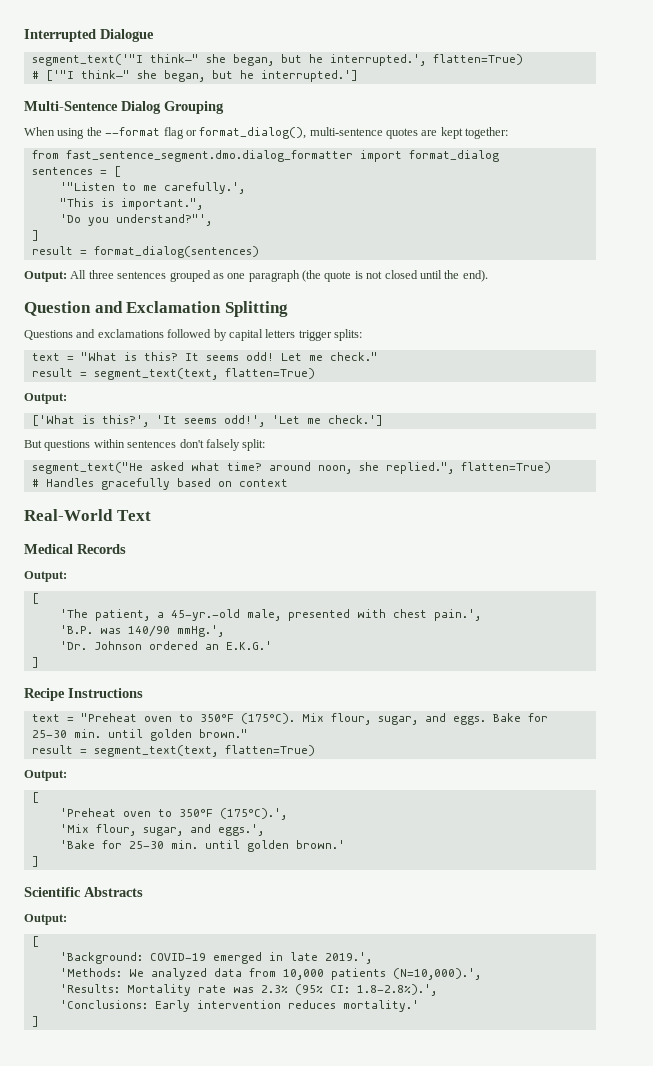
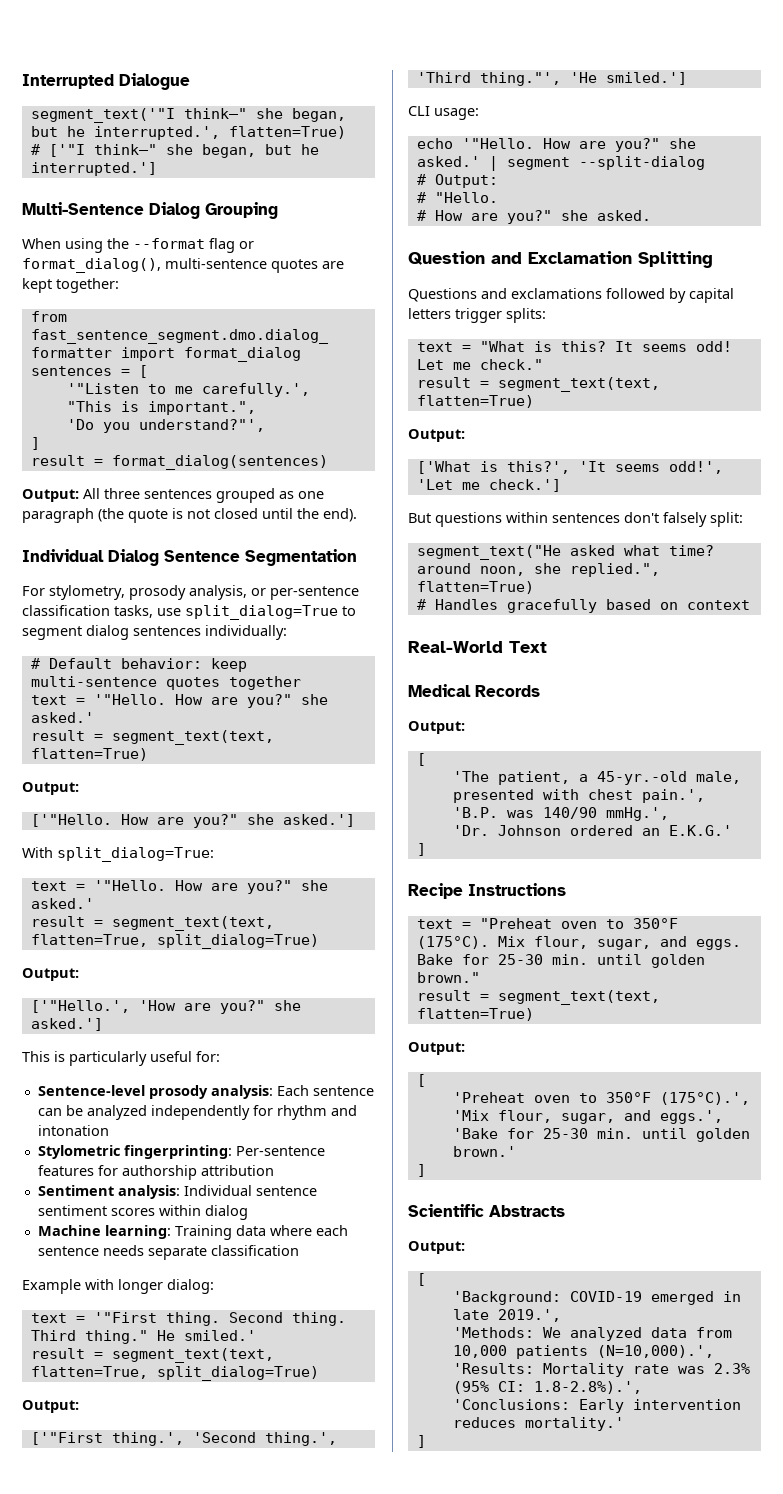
+ Individual Dialog Sentence Segmentation
+ For stylometry, prosody analysis, or per-sentence classification tasks, use split_dialog=True to segment dialog sentences individually:
+ # Default behavior: keep multi-sentence quotes together
+ text = '"Hello. How are you?" she asked.'
+ result = segment_text(text, flatten=True)
+ Output:
+ ['"Hello. How are you?" she asked.']
+ With split_dialog=True:
+ text = '"Hello. How are you?" she asked.'
+ result = segment_text(text, flatten=True, split_dialog=True)
+ Output:
+ ['"Hello.', 'How are you?" she asked.']
+ This is particularly useful for:
+ Sentence-level prosody analysis: Each sentence can be analyzed independently for rhythm and intonation
+ Stylometric fingerprinting: Per-sentence features for authorship attribution
+ Sentiment analysis: Individual sentence sentiment scores within dialog
+ Machine learning: Training data where each sentence needs separate classification
+ Example with longer dialog:
+ text = '"First thing. Second thing. Third thing." He smiled.'
+ result = segment_text(text, flatten=True, split_dialog=True)
+ Output:
+ ['"First thing.', 'Second thing.', 'Third thing."', 'He smiled.']
+ CLI usage:
+ echo '"Hello. How are you?" she asked.' | segment --split-dialog
+ # Output:
+ # "Hello.
+ # How are you?" she asked.

